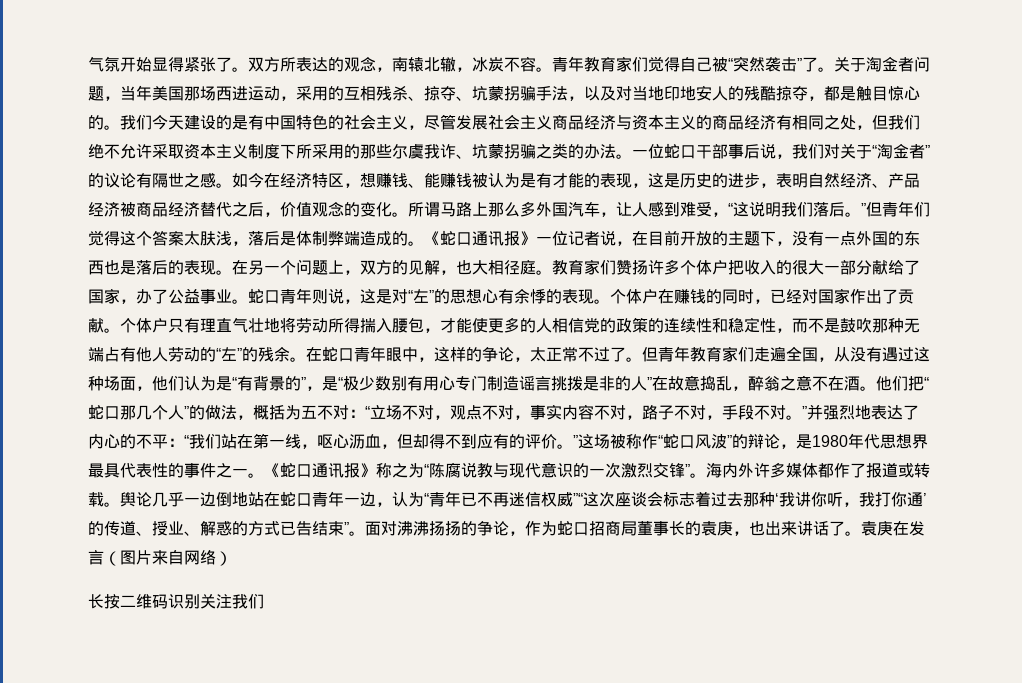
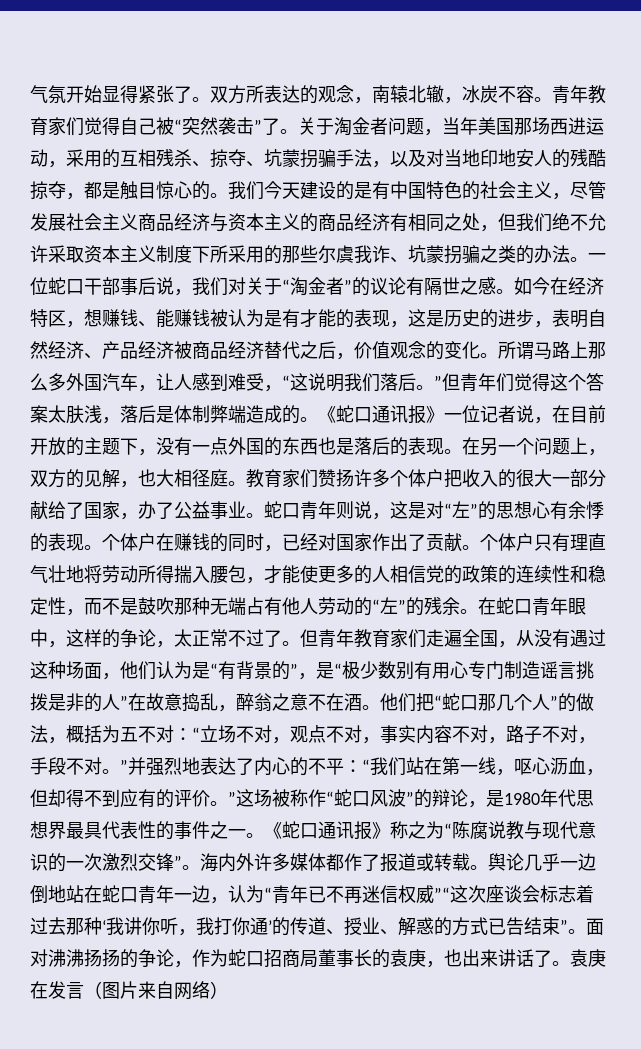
- 长按二维码识别关注我们

